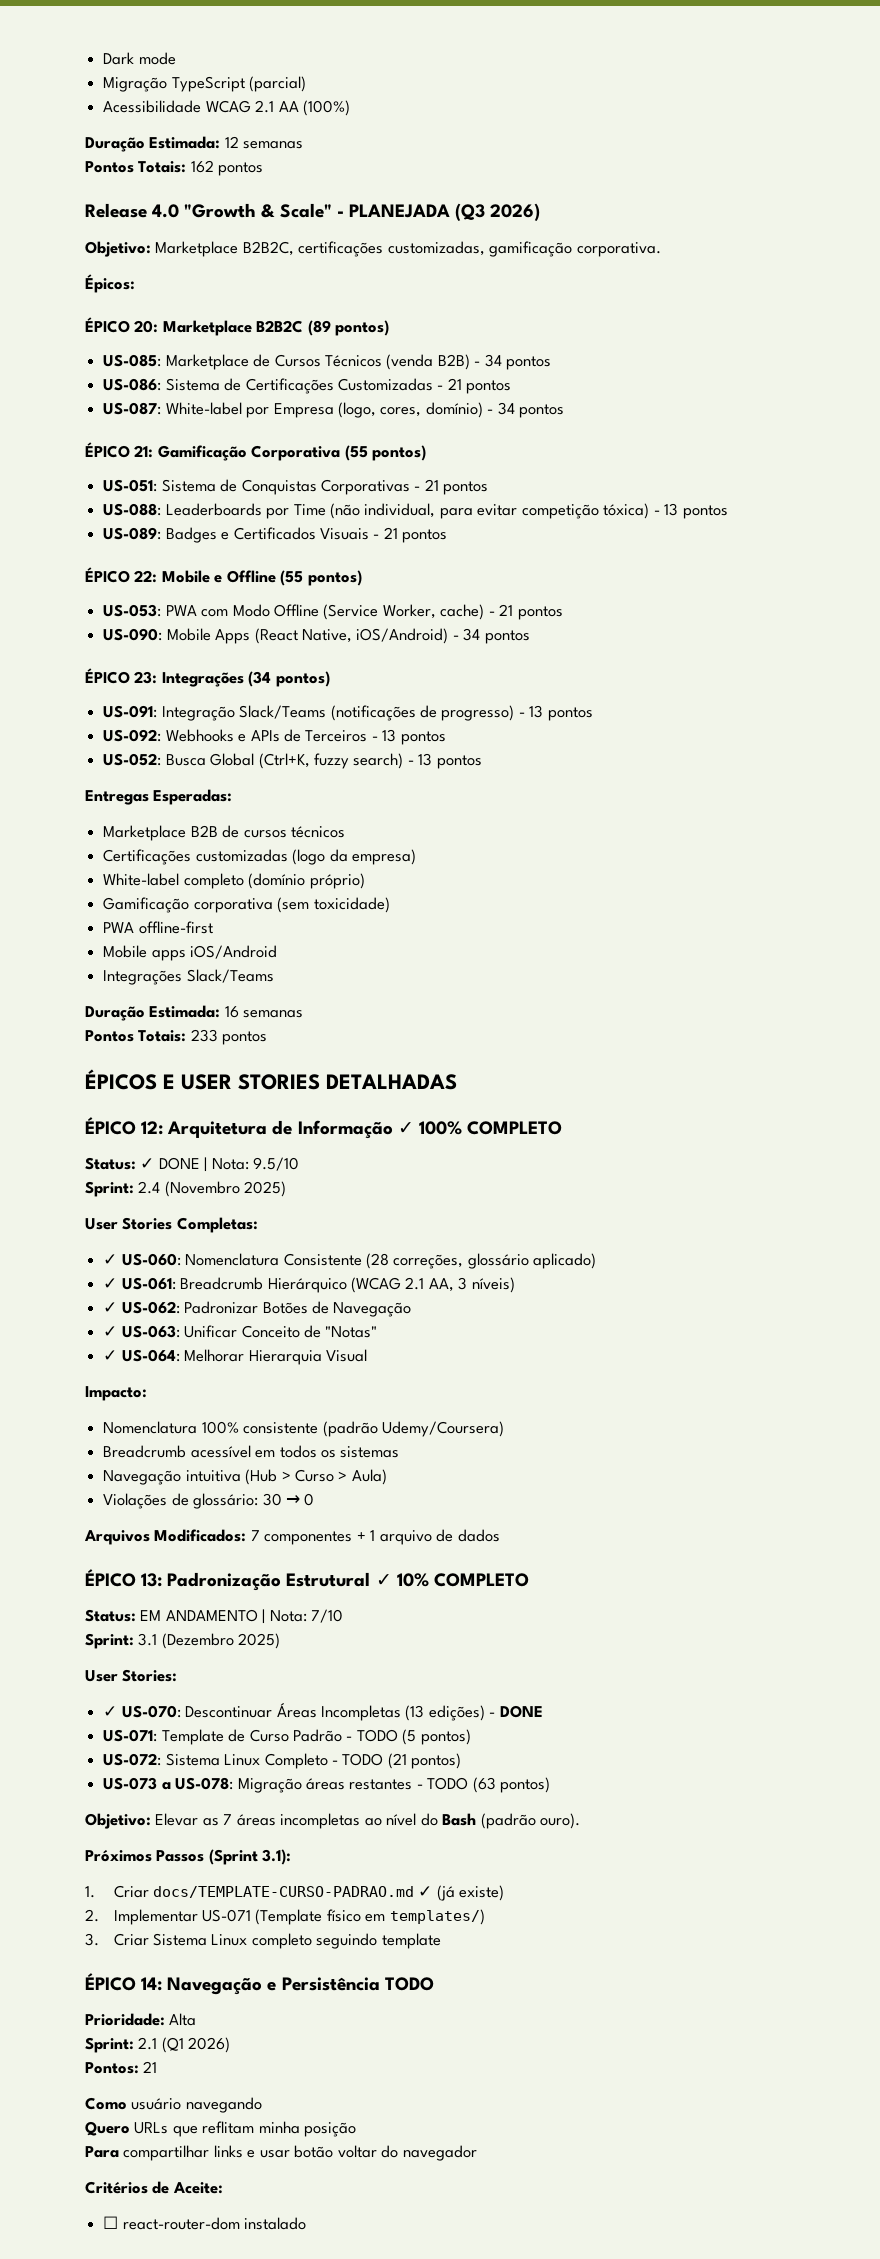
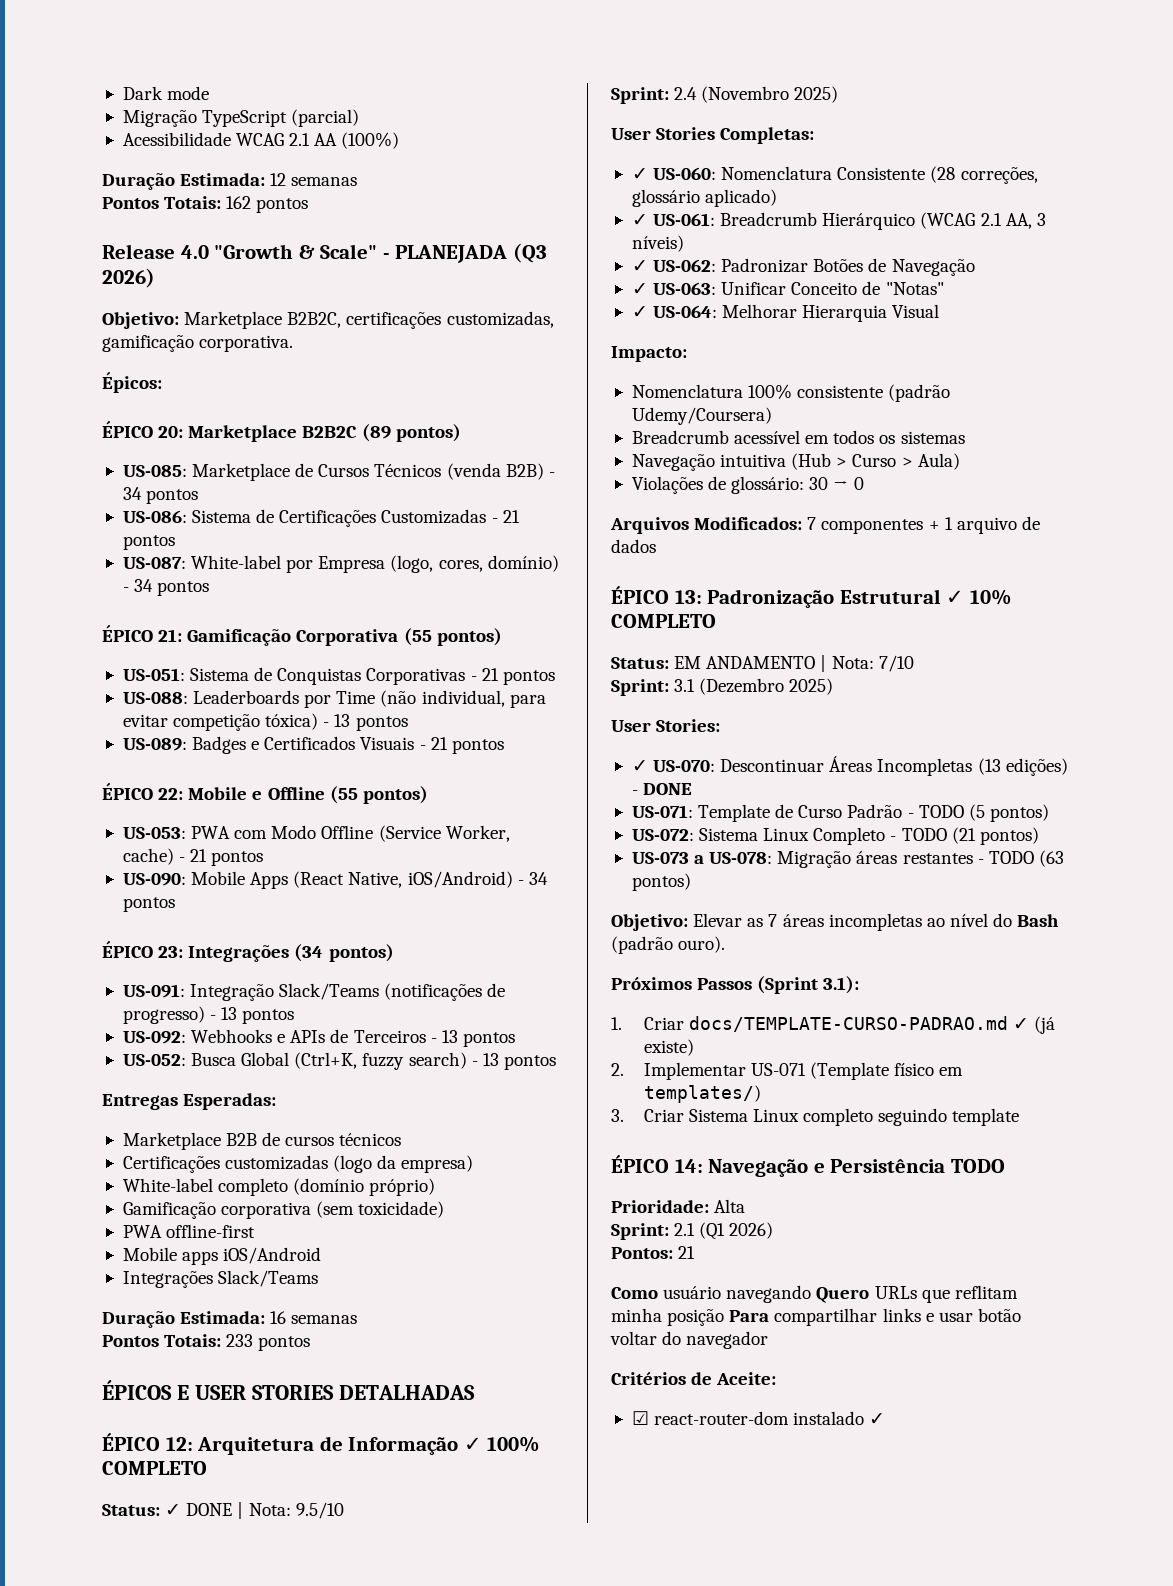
- Como usuário navegando
- Quero URLs que reflitam minha posição
- Para compartilhar links e usar botão voltar do navegador
+ Como usuário navegando Quero URLs que reflitam minha posição Para compartilhar links e usar botão voltar do navegador
- ☐ react-router-dom instalado
+ ☑ react-router-dom instalado ✓

